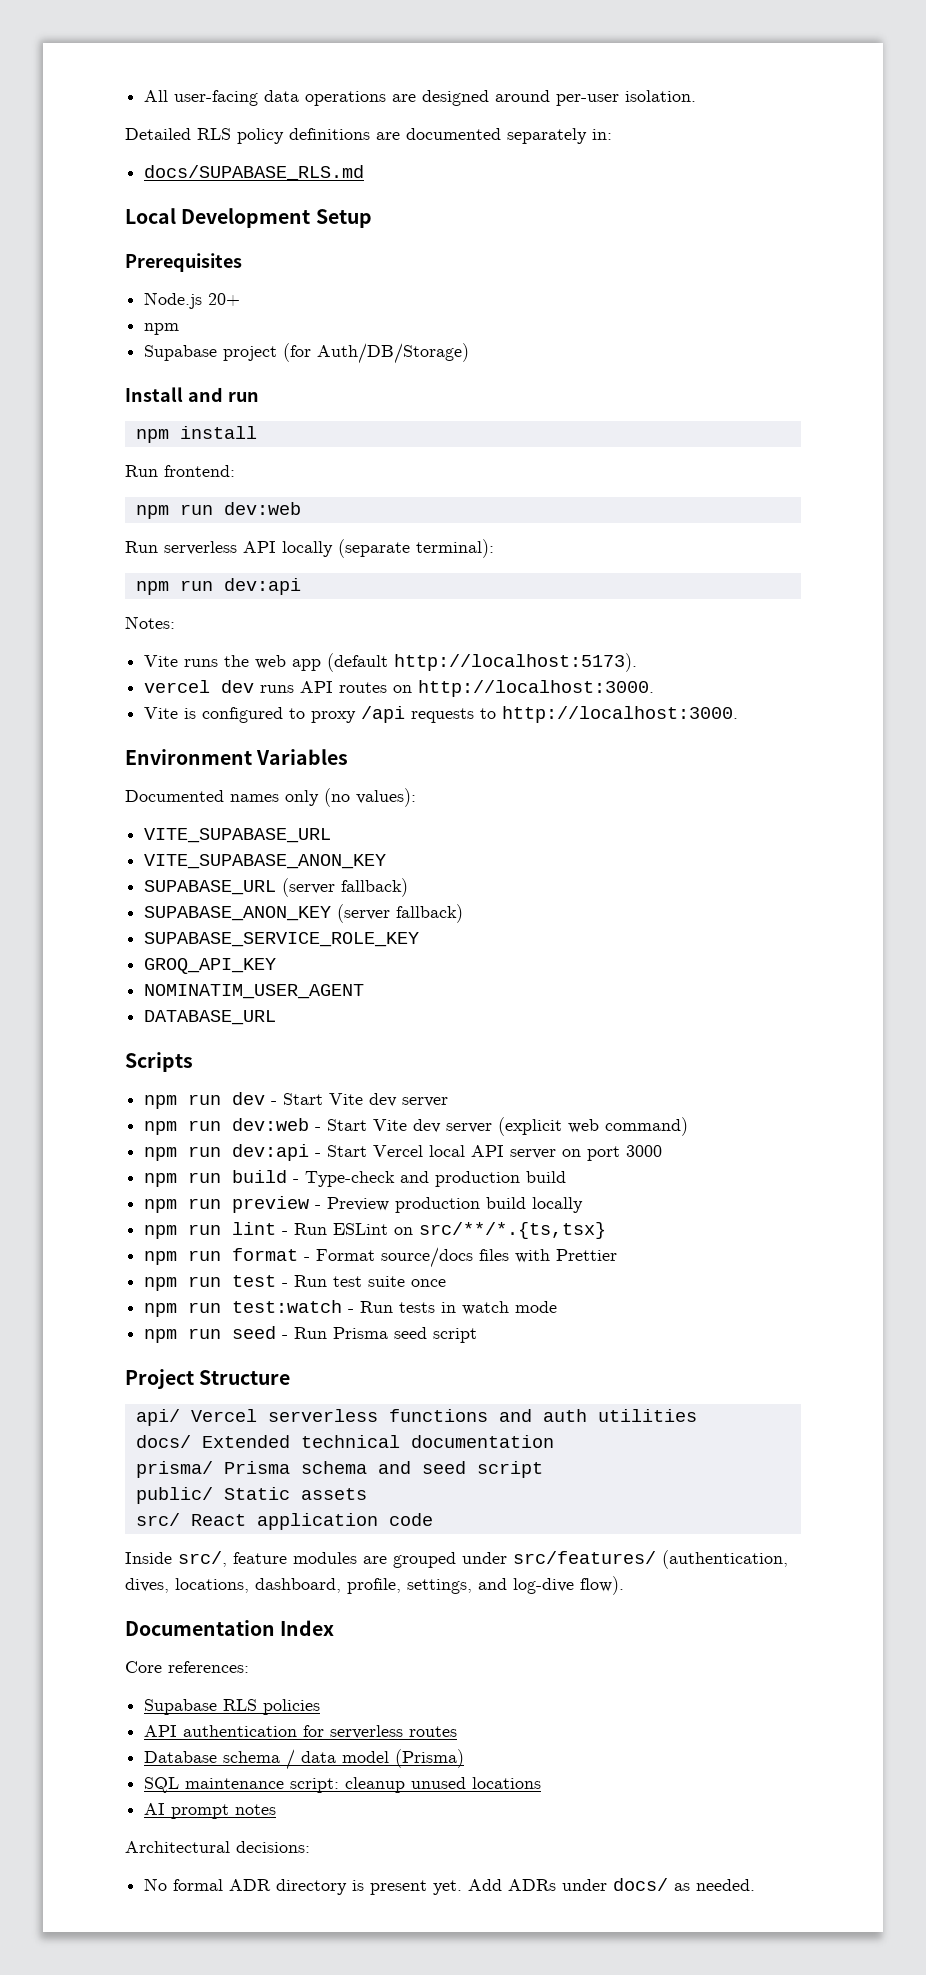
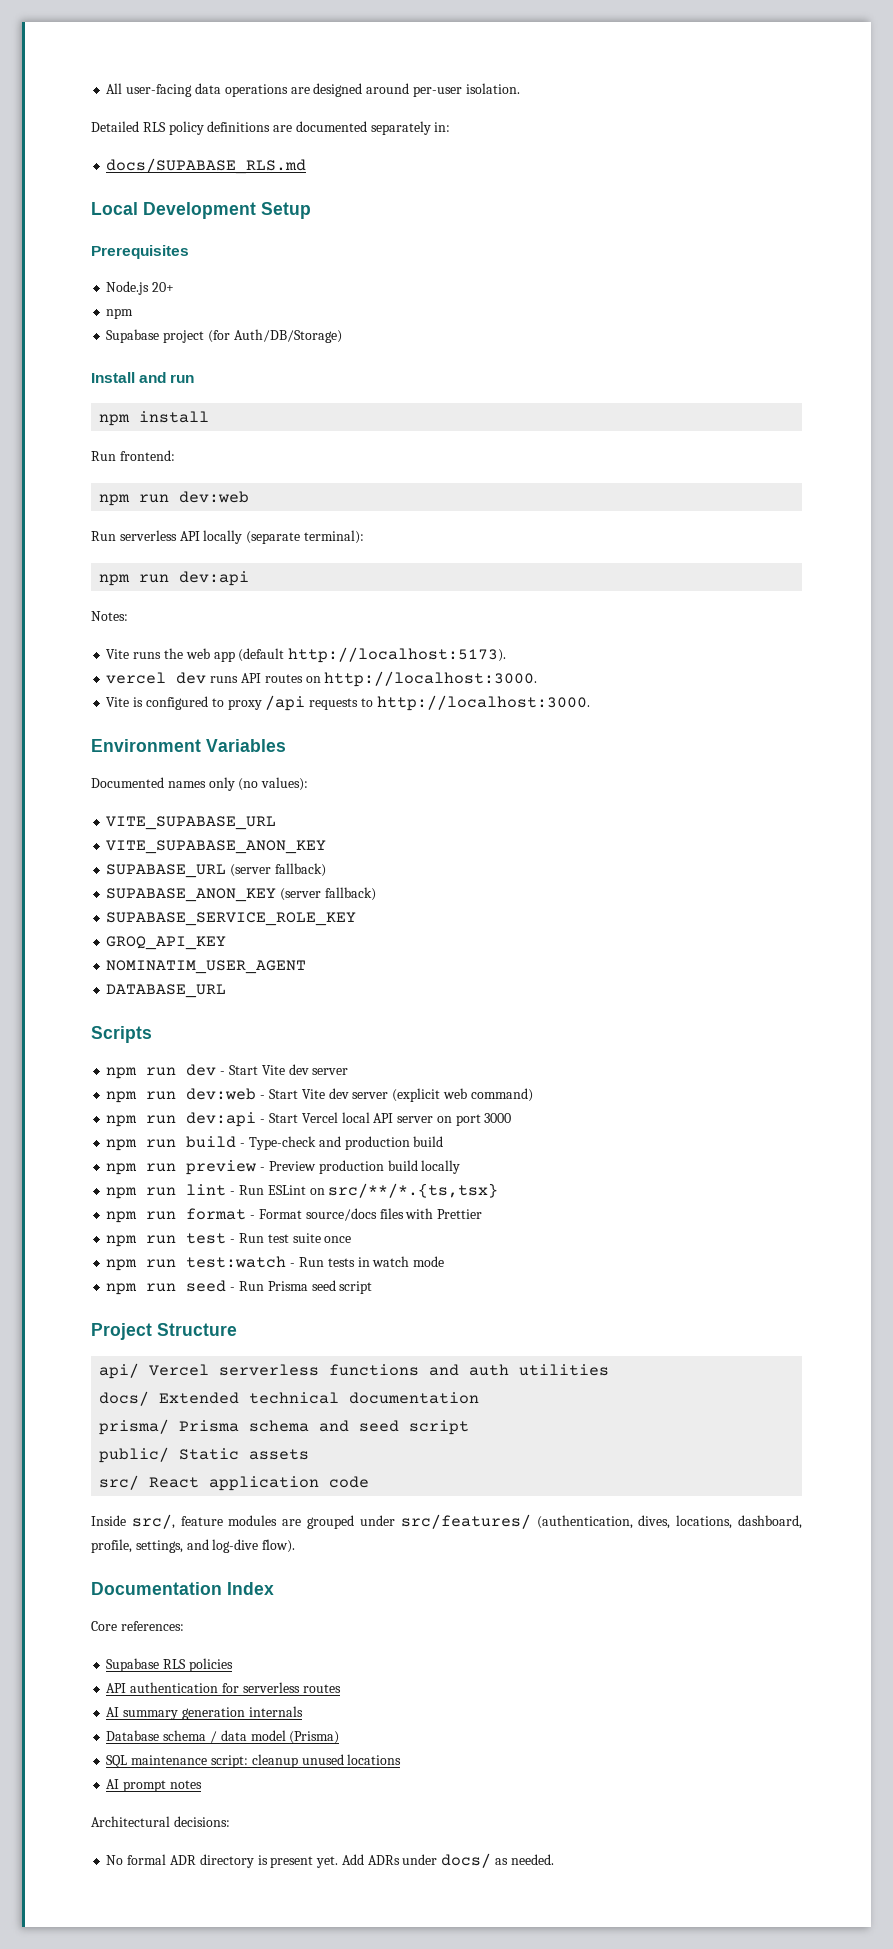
+ AI summary generation internals

